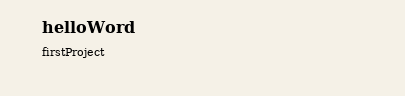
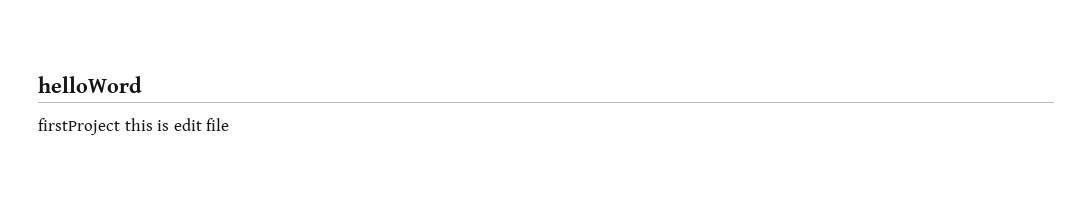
- firstProject
+ firstProject this is edit file

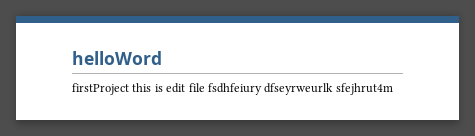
- firstProject this is edit file
+ firstProject this is edit file fsdhfeiury dfseyrweurlk sfejhrut4m

